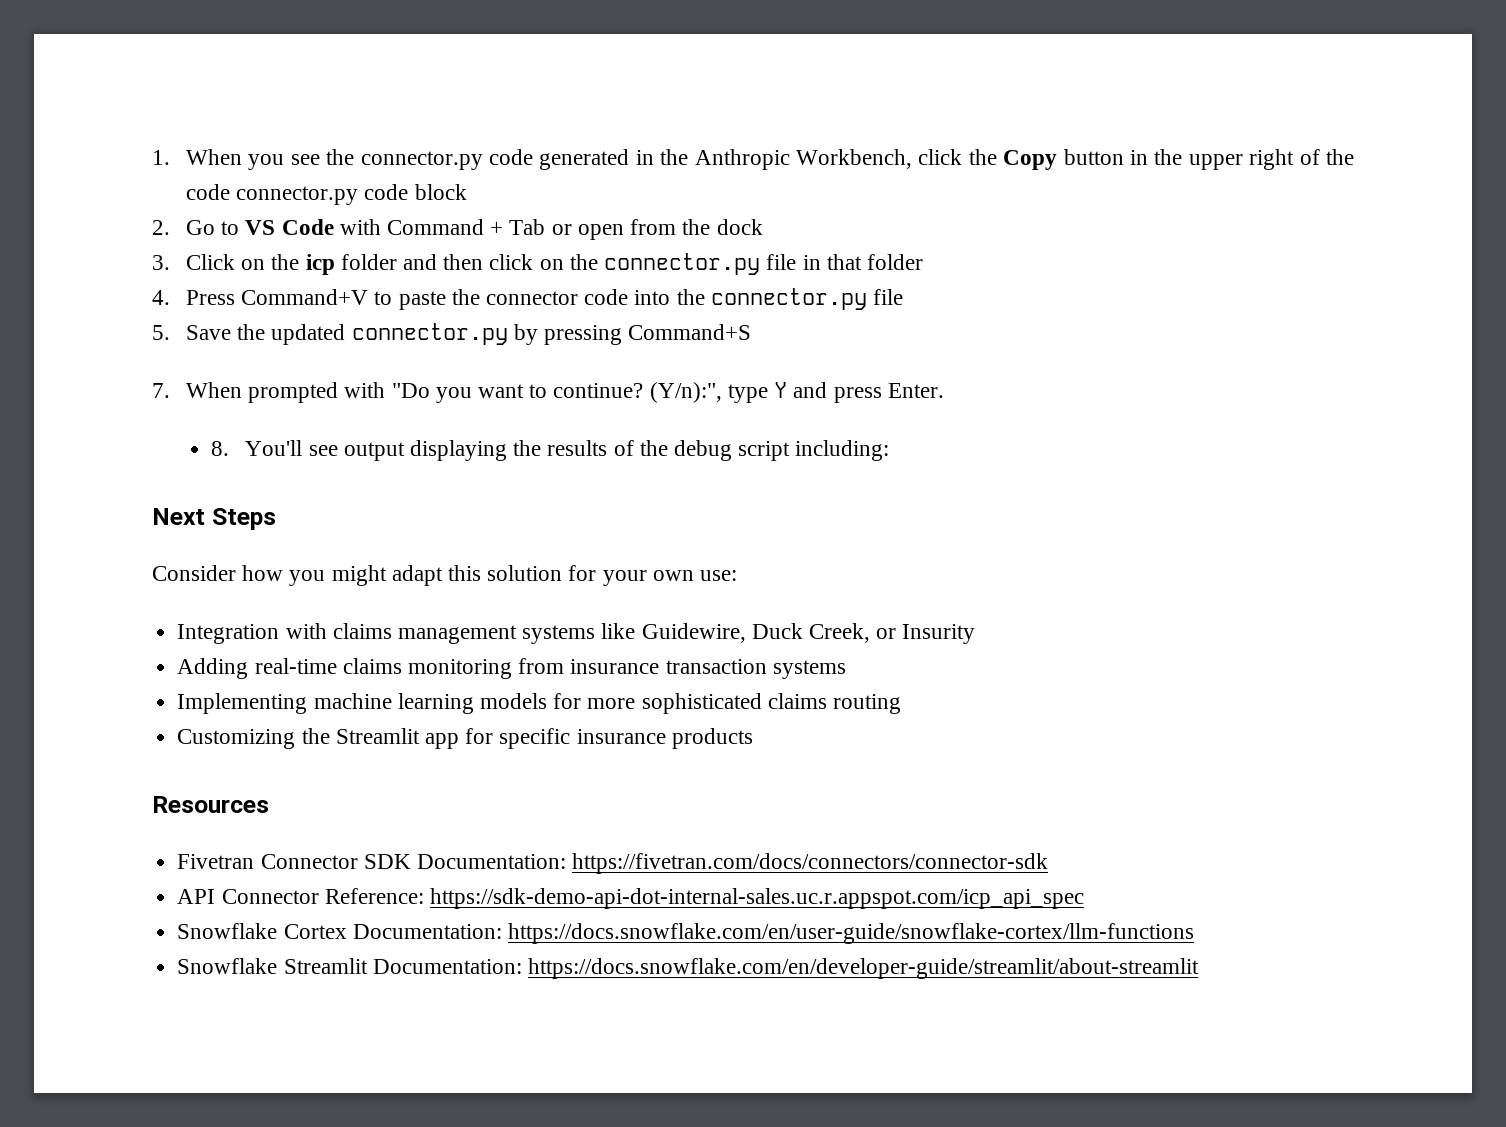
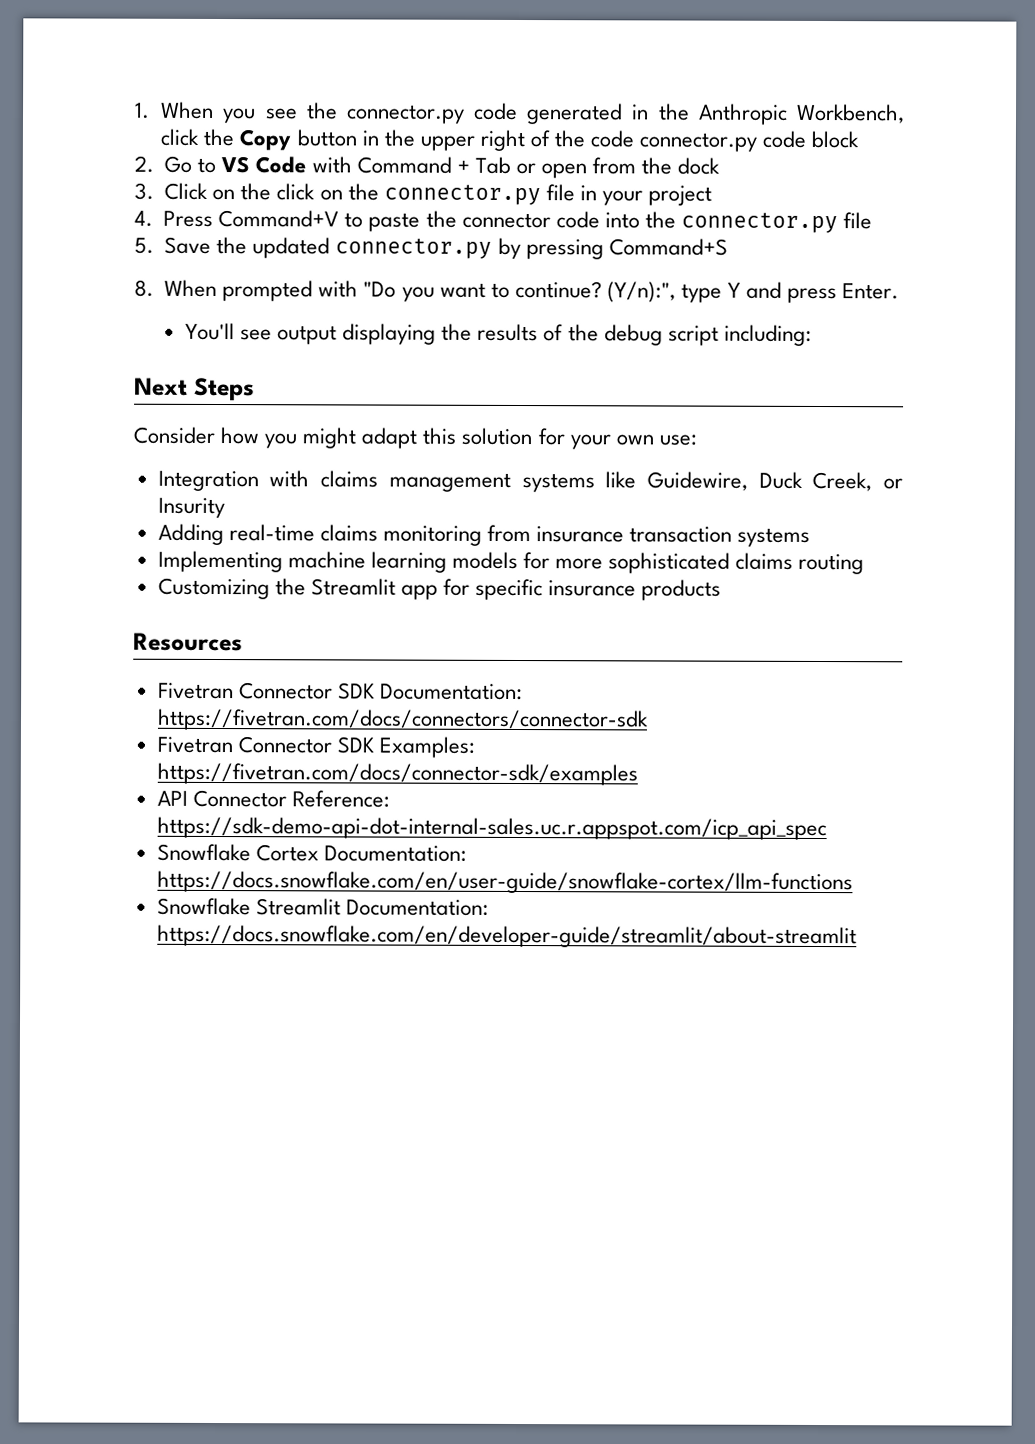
- 3. Click on the icp folder and then click on the connector.py file in that folder
+ 3. Click on the click on the connector.py file in your project
- 7. When prompted with "Do you want to continue?
+ 8. When prompted with "Do you want to continue?
- 8. You'll see output displaying the results of the debug script including:
+ You'll see output displaying the results of the debug script including:
+ Fivetran Connector SDK Examples: https://fivetran.com/docs/connector-sdk/examples

